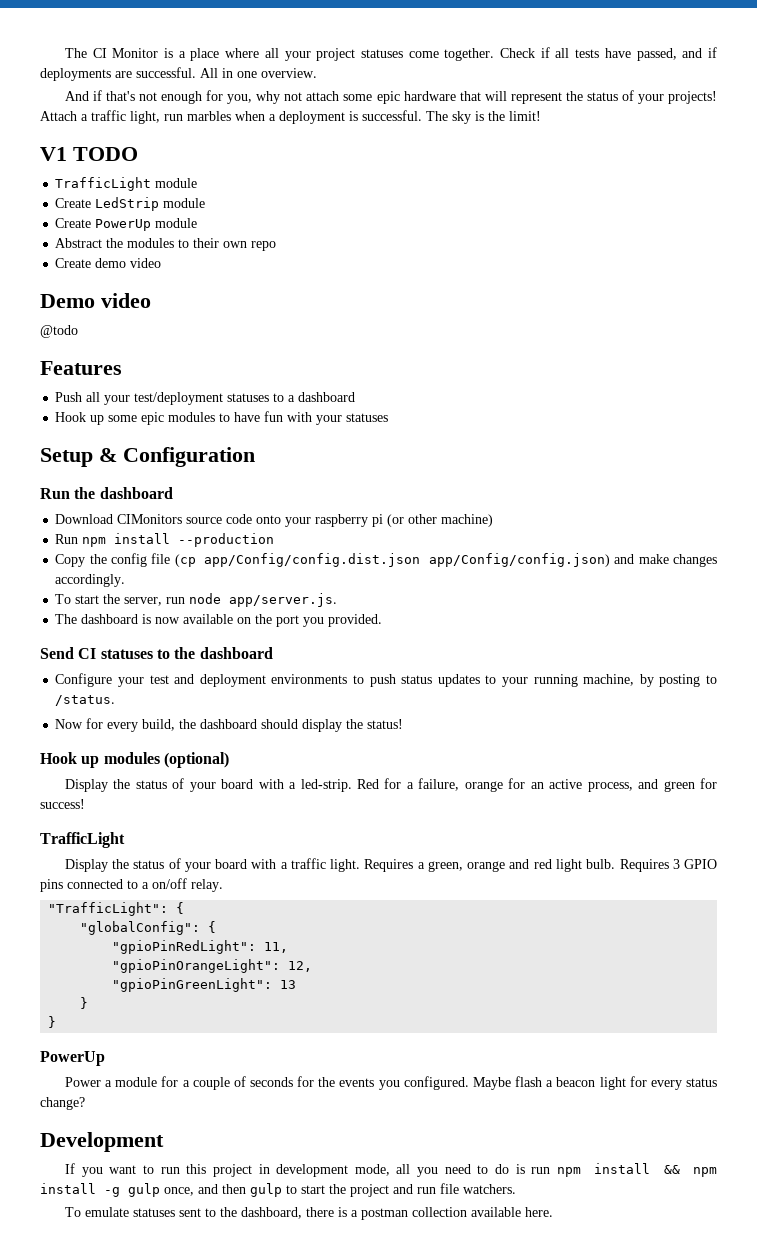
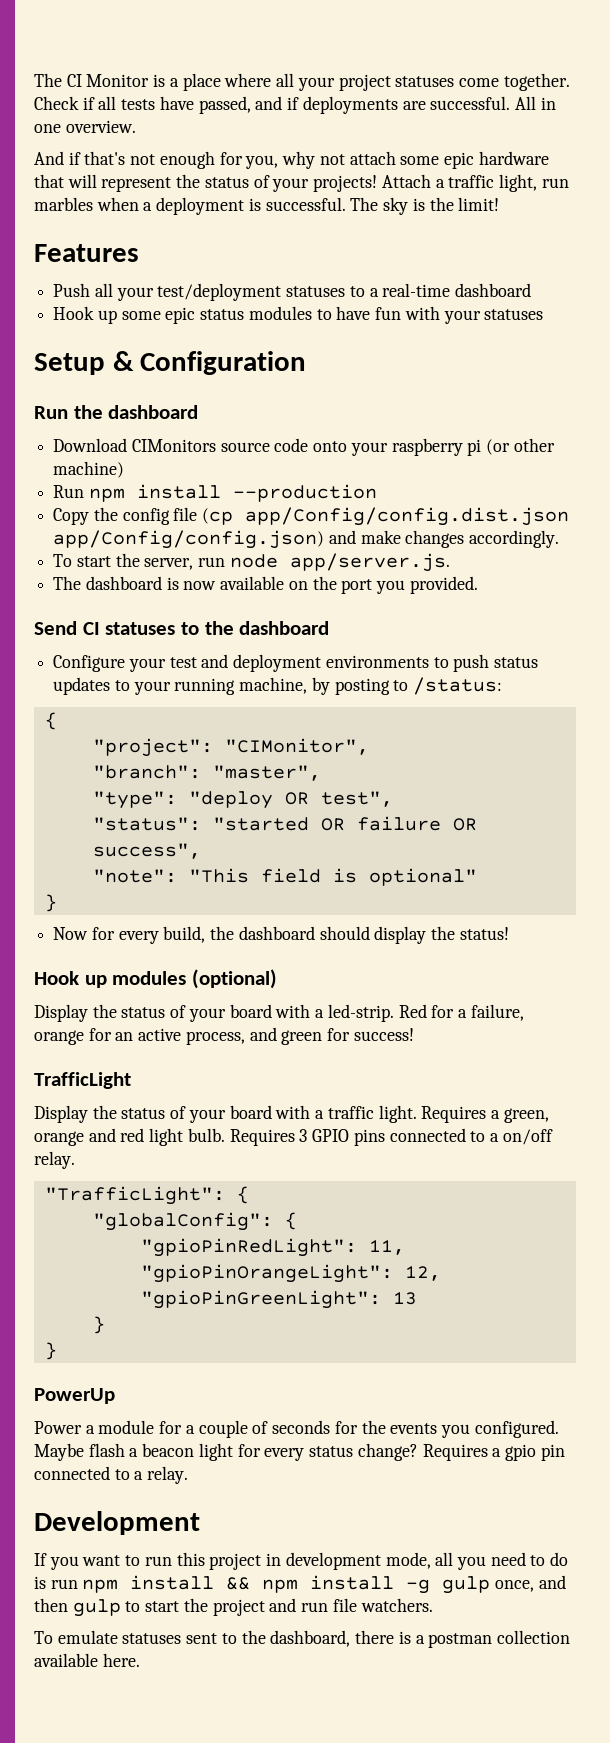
- V1 TODO
- TrafficLight module
- Create LedStrip module
- Create PowerUp module
- Abstract the modules to their own repo
- Create demo video
- Demo video
- @todo
- Push all your test/deployment statuses to a dashboard
+ Push all your test/deployment statuses to a real-time dashboard
- Hook up some epic modules to have fun with your statuses
+ Hook up some epic status modules to have fun with your statuses
- Configure your test and deployment environments to push status updates to your running machine, by posting to /status.
+ Configure your test and deployment environments to push status updates to your running machine, by posting to /status:
+ {
+ "project": "CIMonitor",
+ "branch": "master",
+ "type": "deploy OR test",
+ "status": "started OR failure OR success",
+ "note": "This field is optional"
+ }
+ Requires a gpio pin connected to a relay.

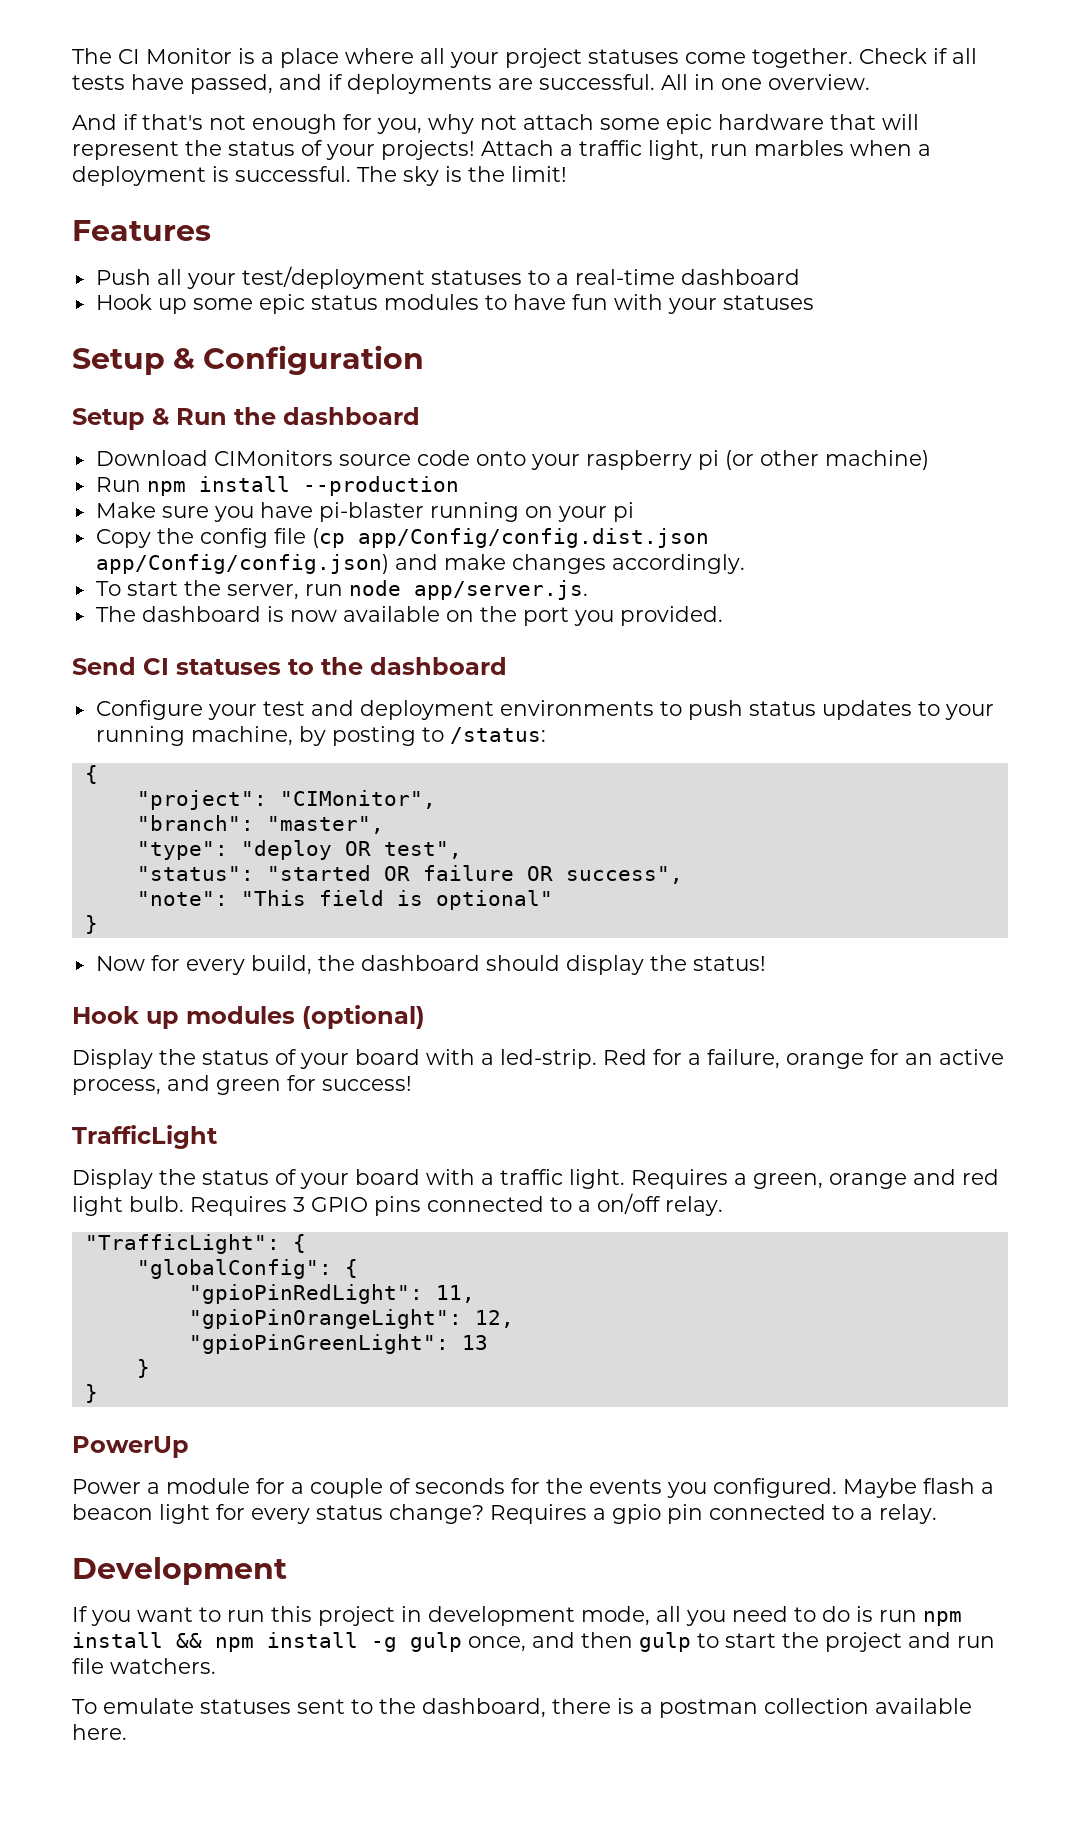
- Run the dashboard
+ Setup & Run the dashboard
+ Make sure you have pi-blaster running on your pi

